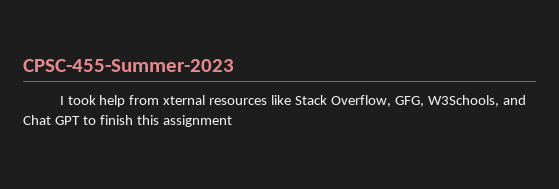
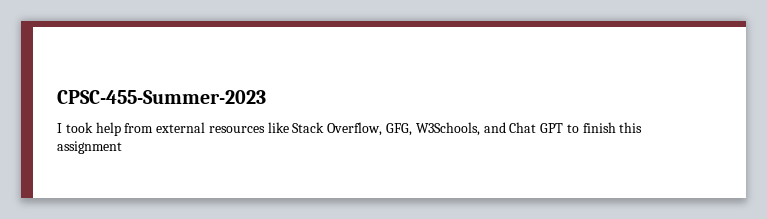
- I took help from xternal resources like Stack Overflow, GFG, W3Schools, and Chat GPT to finish this assignment
+ I took help from external resources like Stack Overflow, GFG, W3Schools, and Chat GPT to finish this assignment

